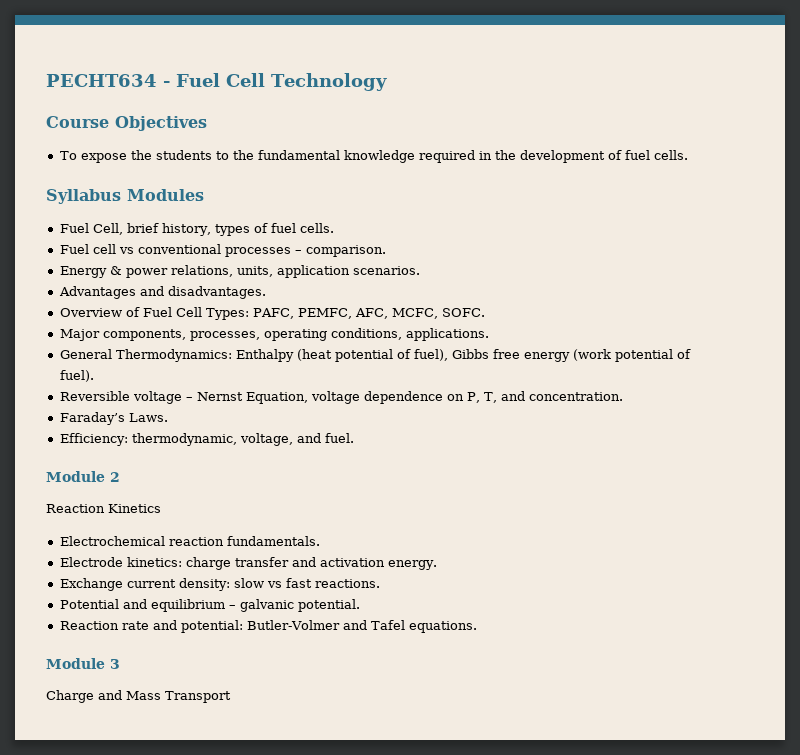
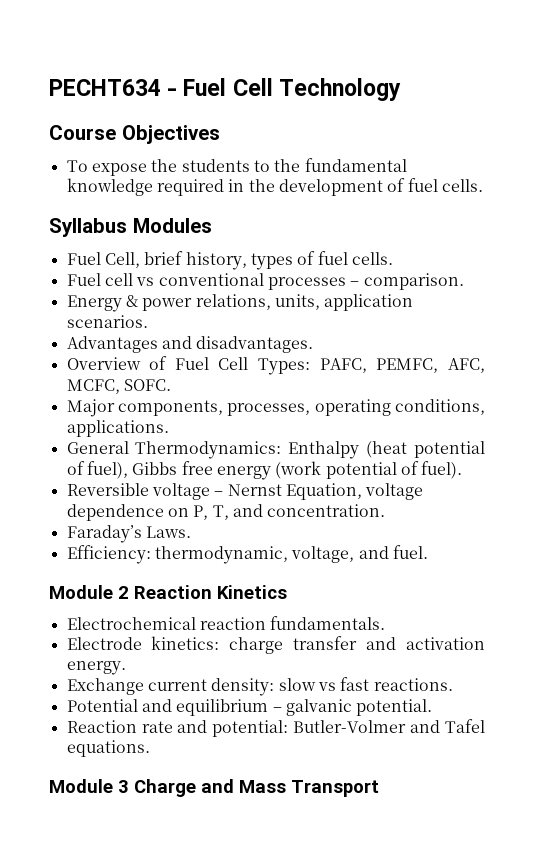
- Module 2
- Reaction Kinetics
+ Module 2 Reaction Kinetics
- Module 3
- Charge and Mass Transport
+ Module 3 Charge and Mass Transport

